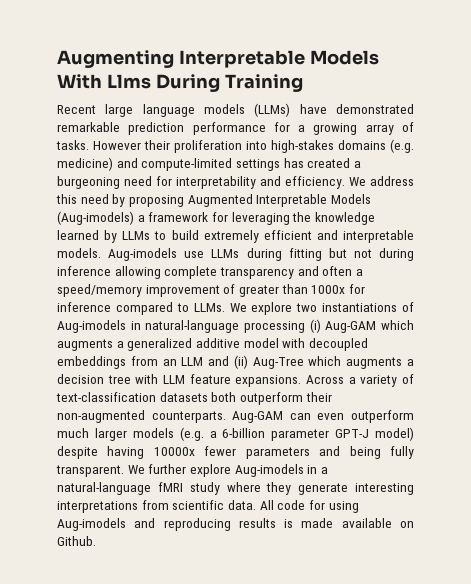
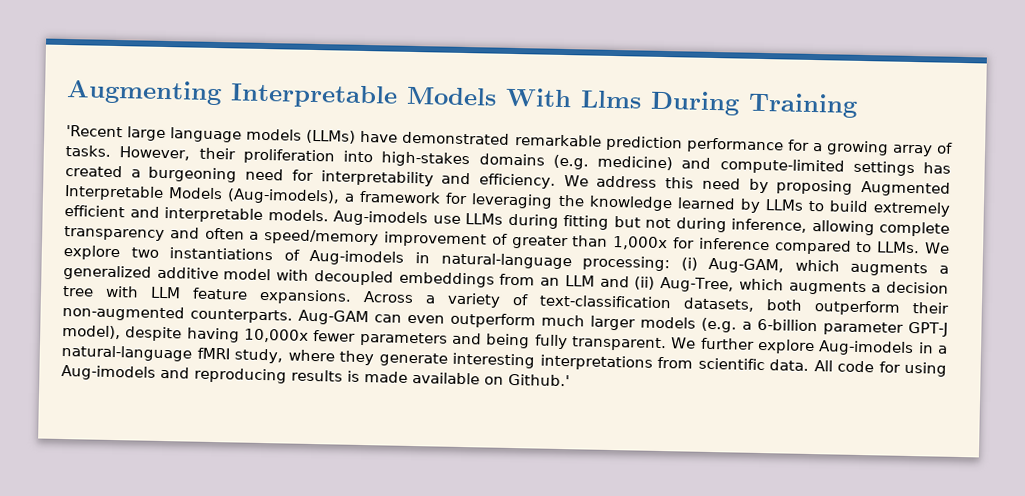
- Recent large language models (LLMs) have demonstrated remarkable prediction performance for a growing array of tasks.
+ 'Recent large language models (LLMs) have demonstrated remarkable prediction performance for a growing array of tasks.
- However their proliferation into high-stakes domains (e.g. medicine) and compute-limited settings has created a burgeoning need for interpretability and efficiency.
+ However, their proliferation into high-stakes domains (e.g. medicine) and compute-limited settings has created a burgeoning need for interpretability and efficiency.
- We address this need by proposing Augmented Interpretable Models (Aug-imodels) a framework for leveraging the knowledge learned by LLMs to build extremely efficient and interpretable models.
+ We address this need by proposing Augmented Interpretable Models (Aug-imodels), a framework for leveraging the knowledge learned by LLMs to build extremely efficient and interpretable models.
- Aug-imodels use LLMs during fitting but not during inference allowing complete transparency and often a speed/memory improvement of greater than 1000x for inference compared to LLMs.
+ Aug-imodels use LLMs during fitting but not during inference, allowing complete transparency and often a speed/memory improvement of greater than 1,000x for inference compared to LLMs.
- We explore two instantiations of Aug-imodels in natural-language processing (i) Aug-GAM which augments a generalized additive model with decoupled embeddings from an LLM and (ii) Aug-Tree which augments a decision tree with LLM feature expansions.
+ We explore two instantiations of Aug-imodels in natural-language processing: (i) Aug-GAM, which augments a generalized additive model with decoupled embeddings from an LLM and (ii) Aug-Tree, which augments a decision tree with LLM feature expansions.
- Across a variety of text-classification datasets both outperform their non-augmented counterparts.
+ Across a variety of text-classification datasets, both outperform their non-augmented counterparts.
- Aug-GAM can even outperform much larger models (e.g. a 6-billion parameter GPT-J model) despite having 10000x fewer parameters and being fully transparent.
+ Aug-GAM can even outperform much larger models (e.g. a 6-billion parameter GPT-J model), despite having 10,000x fewer parameters and being fully transparent.
- We further explore Aug-imodels in a natural-language fMRI study where they generate interesting interpretations from scientific data.
+ We further explore Aug-imodels in a natural-language fMRI study, where they generate interesting interpretations from scientific data.
- All code for using Aug-imodels and reproducing results is made available on Github.
+ All code for using Aug-imodels and reproducing results is made available on Github.'

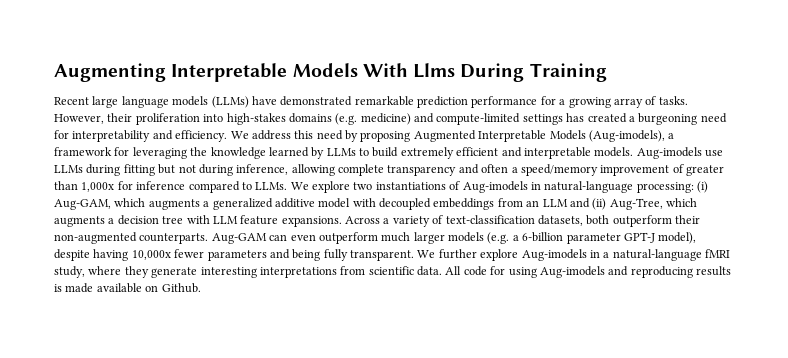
- 'Recent large language models (LLMs) have demonstrated remarkable prediction performance for a growing array of tasks.
+ Recent large language models (LLMs) have demonstrated remarkable prediction performance for a growing array of tasks.
- All code for using Aug-imodels and reproducing results is made available on Github.'
+ All code for using Aug-imodels and reproducing results is made available on Github.

